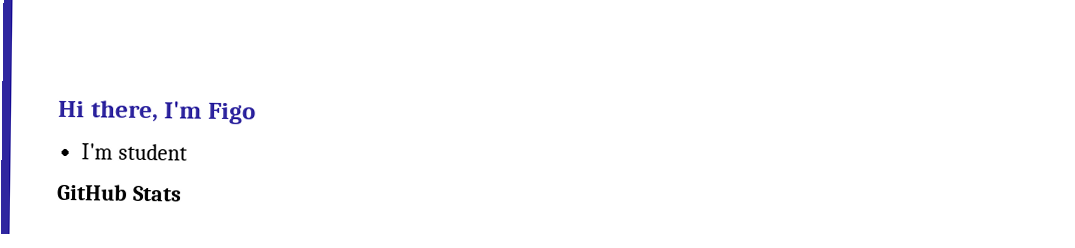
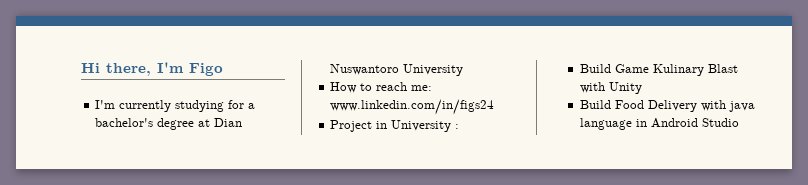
- I'm student
- GitHub Stats
+ I'm currently studying for a bachelor's degree at Dian Nuswantoro University
+ How to reach me: www.linkedin.com/in/figs24
+ Project in University :
+ Build Game Kulinary Blast with Unity
+ Build Food Delivery with java language in Android Studio

